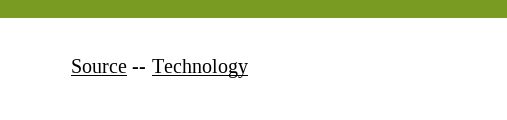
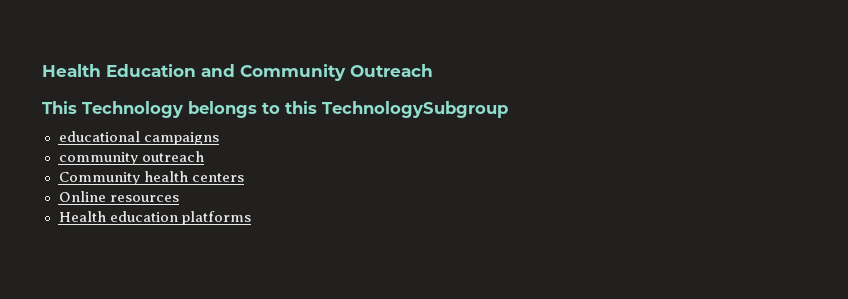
- Source -- Technology
+ Health Education and Community Outreach
+ This Technology belongs to this TechnologySubgroup
+ educational campaigns
+ community outreach
+ Community health centers
+ Online resources
+ Health education platforms

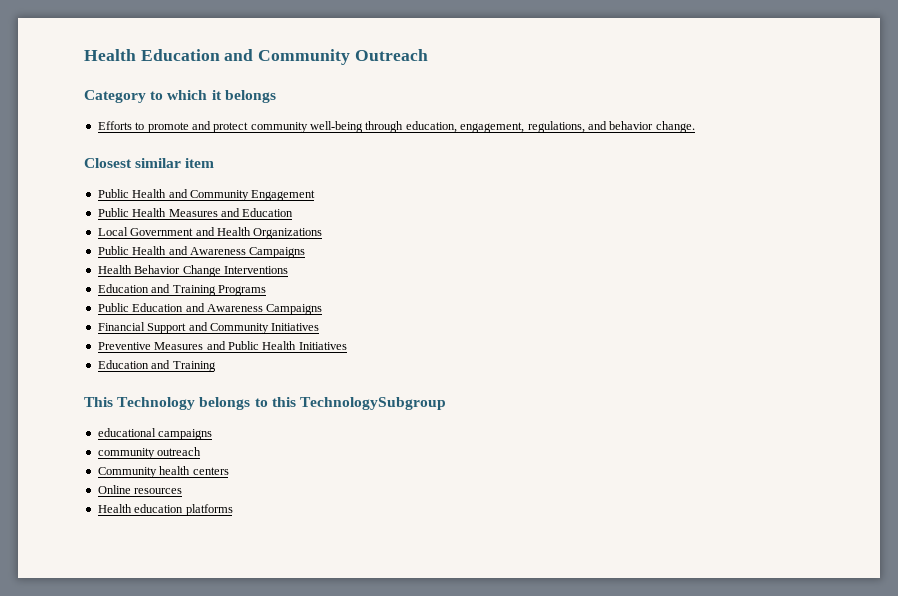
+ Category to which it belongs
+ Efforts to promote and protect community well-being through education, engagement, regulations, and behavior change.
+ Closest similar item
+ Public Health and Community Engagement
+ Public Health Measures and Education
+ Local Government and Health Organizations
+ Public Health and Awareness Campaigns
+ Health Behavior Change Interventions
+ Education and Training Programs
+ Public Education and Awareness Campaigns
+ Financial Support and Community Initiatives
+ Preventive Measures and Public Health Initiatives
+ Education and Training

